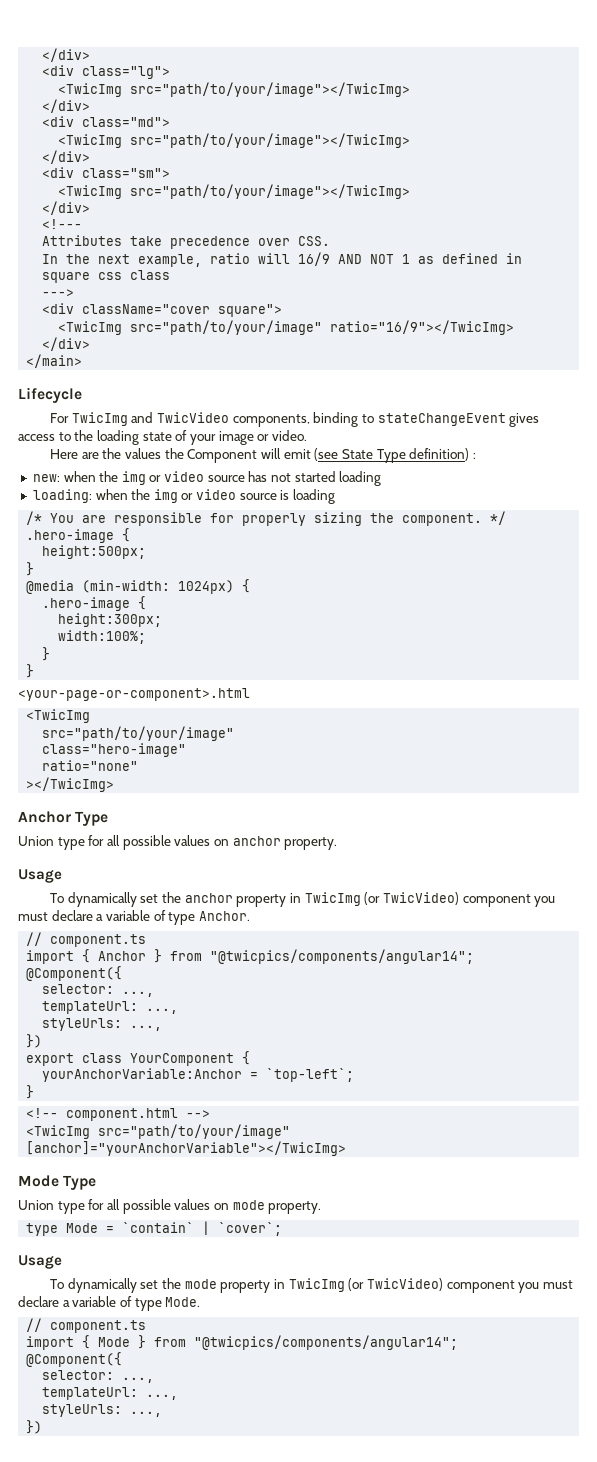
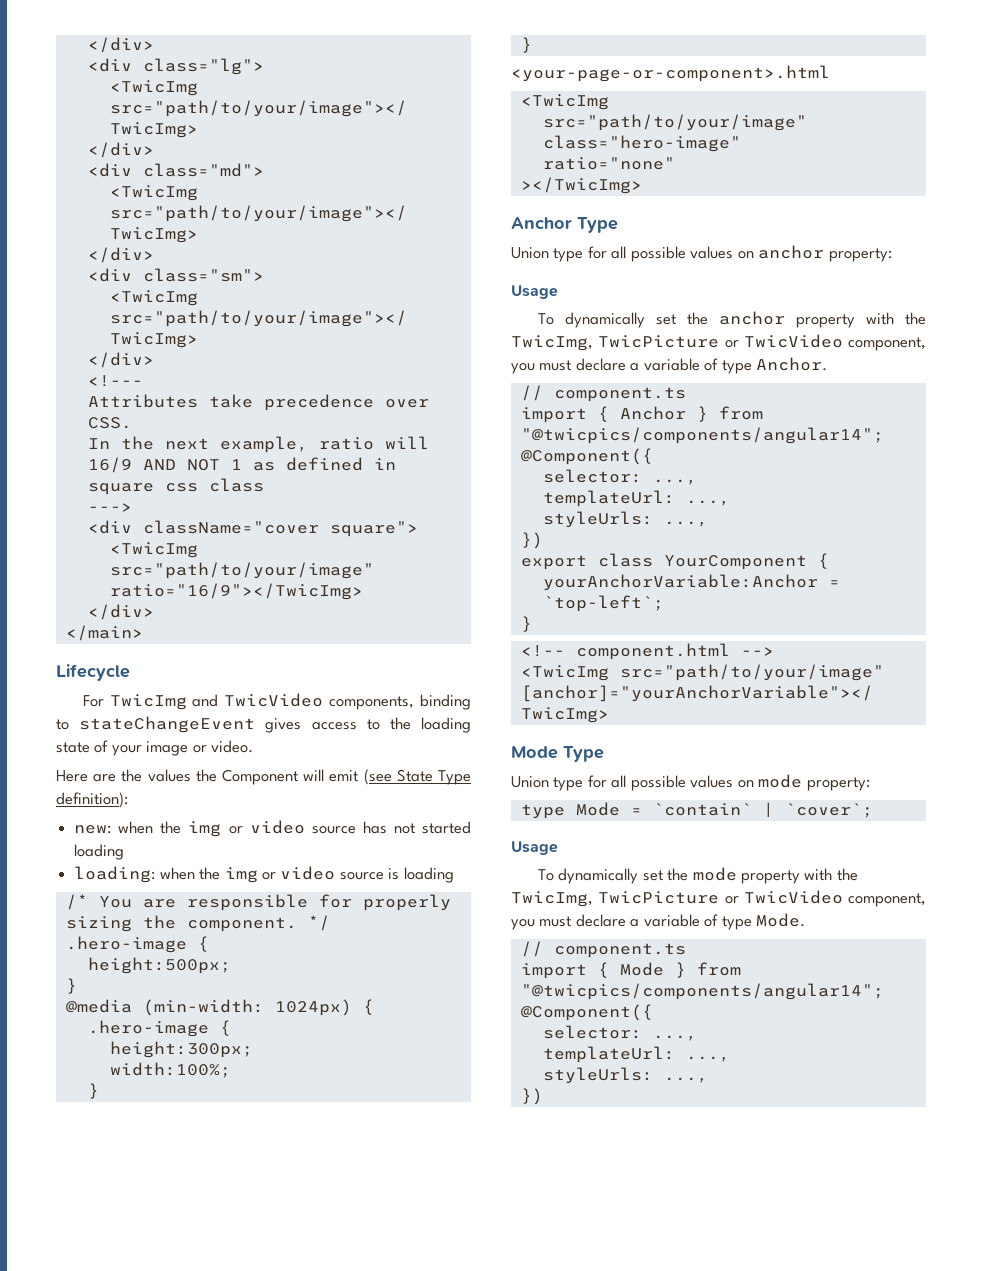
- Here are the values the Component will emit (see State Type definition) :
+ Here are the values the Component will emit (see State Type definition):
- Union type for all possible values on anchor property.
+ Union type for all possible values on anchor property:
- To dynamically set the anchor property in TwicImg (or TwicVideo) component you must declare a variable of type Anchor.
+ To dynamically set the anchor property with the TwicImg, TwicPicture or TwicVideo component, you must declare a variable of type Anchor.
- Union type for all possible values on mode property.
+ Union type for all possible values on mode property:
- To dynamically set the mode property in TwicImg (or TwicVideo) component you must declare a variable of type Mode.
+ To dynamically set the mode property with the TwicImg, TwicPicture or TwicVideo component, you must declare a variable of type Mode.

